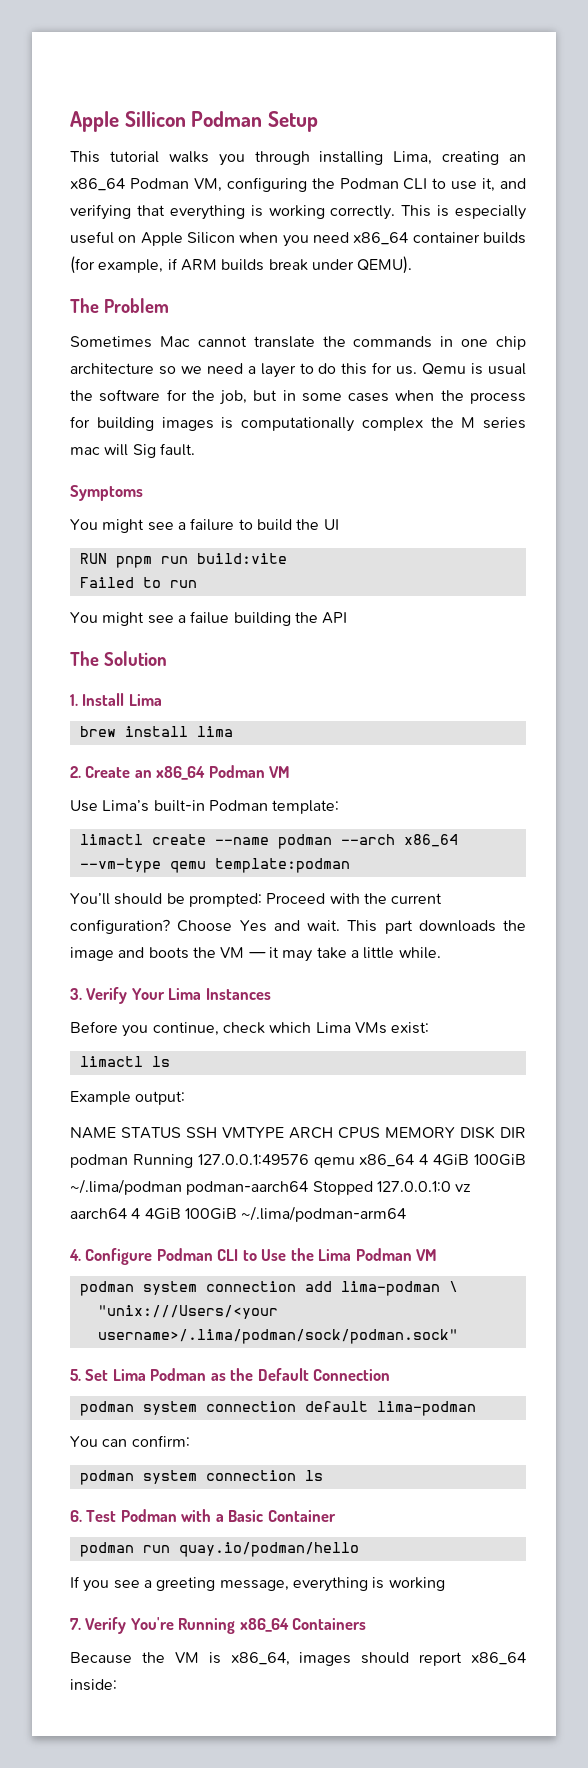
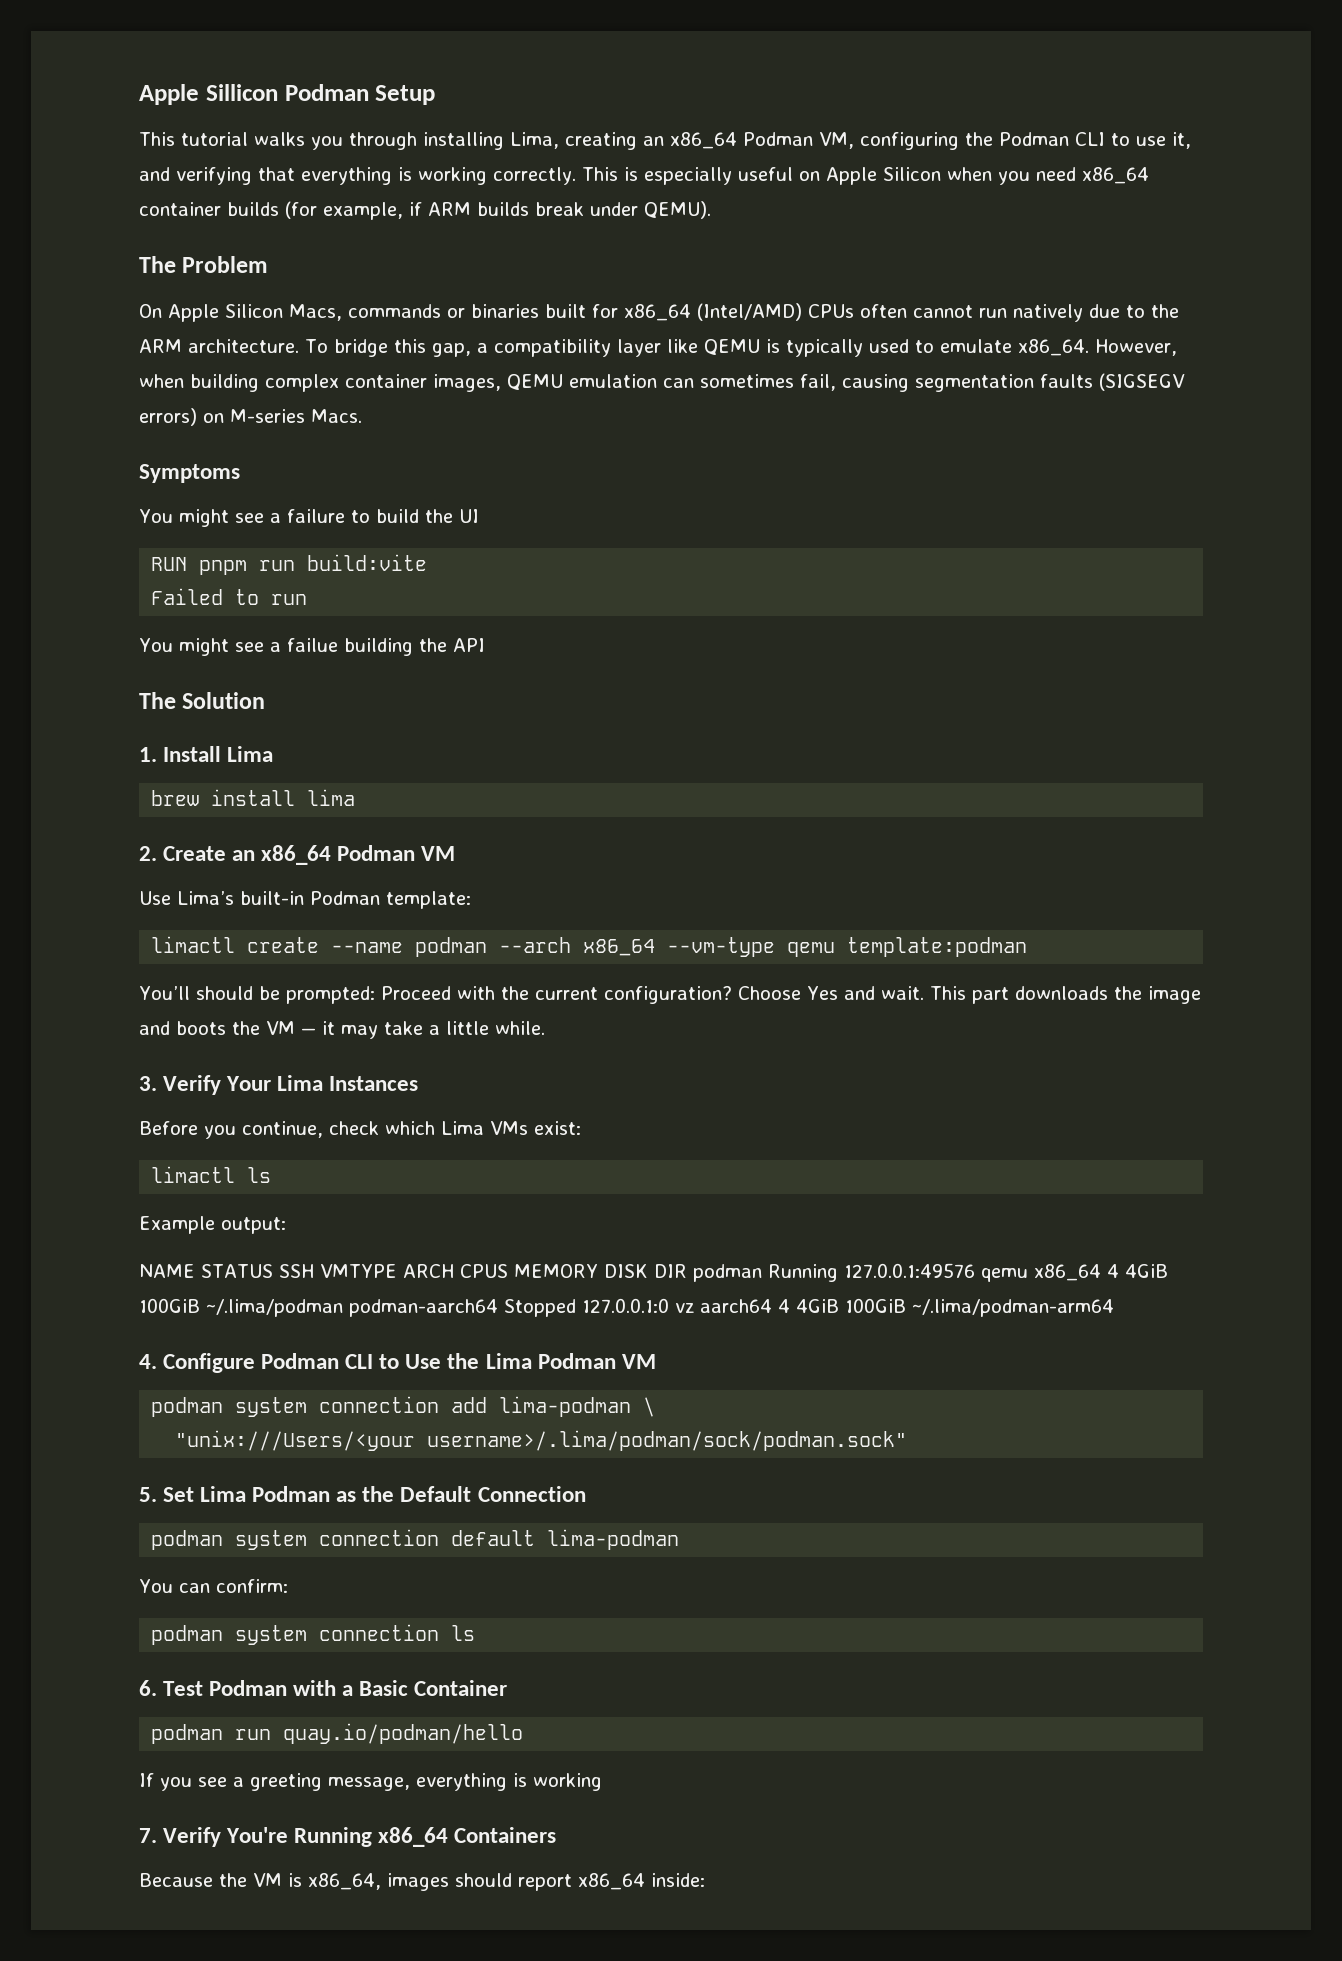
- Sometimes Mac cannot translate the commands in one chip architecture so we need a layer to do this for us. Qemu is usual the software for the job, but in some cases when the process for building images is computationally complex the M series mac will Sig fault.
+ On Apple Silicon Macs, commands or binaries built for x86_64 (Intel/AMD) CPUs often cannot run natively due to the ARM architecture. To bridge this gap, a compatibility layer like QEMU is typically used to emulate x86_64. However, when building complex container images, QEMU emulation can sometimes fail, causing segmentation faults (SIGSEGV errors) on M-series Macs.

